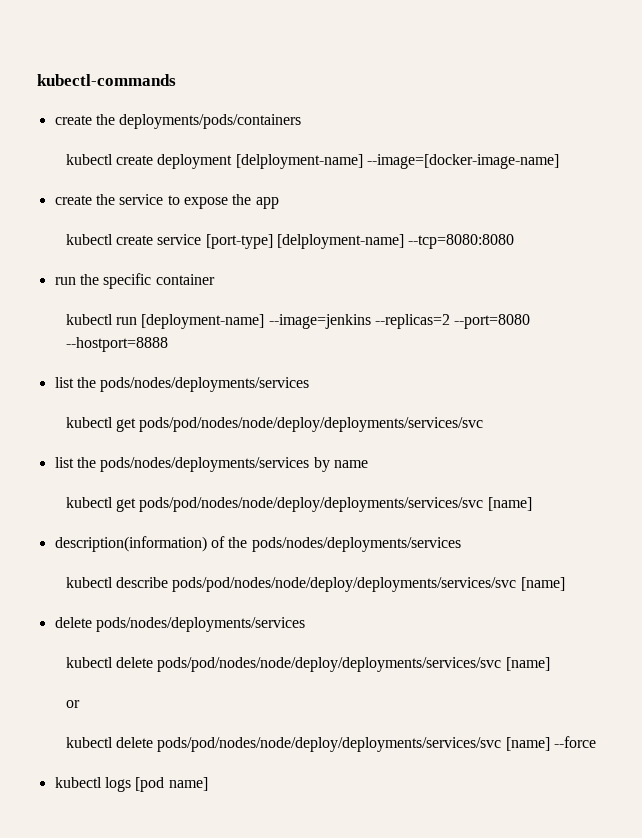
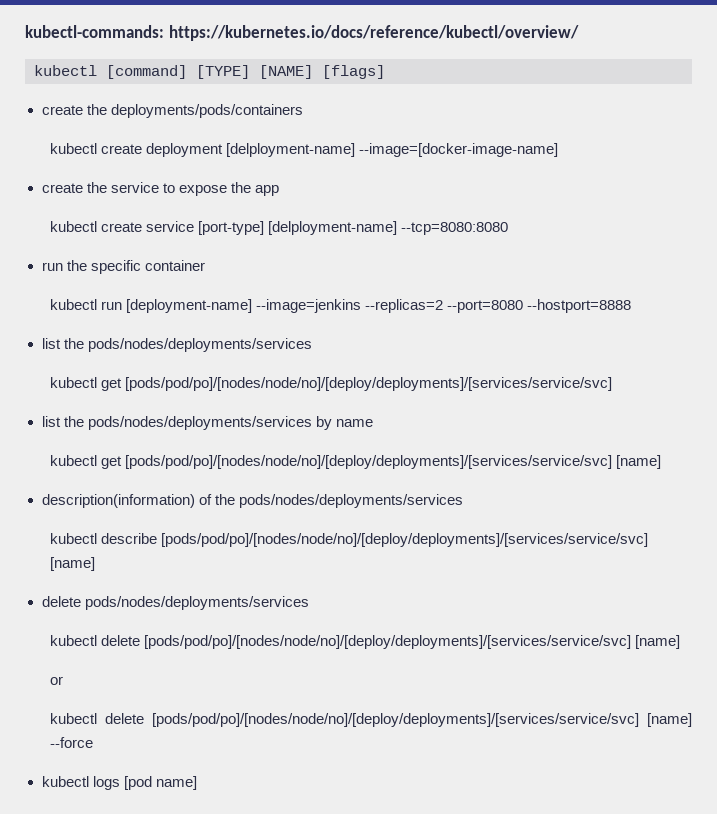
- kubectl-commands
+ kubectl-commands: https://kubernetes.io/docs/reference/kubectl/overview/
+ kubectl [command] [TYPE] [NAME] [flags]
  kubectl run [deployment-name] --image=jenkins --replicas=2 --port=8080 --hostport=8888
  list the pods/nodes/deployments/services
- kubectl get pods/pod/nodes/node/deploy/deployments/services/svc
+ kubectl get [pods/pod/po]/[nodes/node/no]/[deploy/deployments]/[services/service/svc]
- kubectl get pods/pod/nodes/node/deploy/deployments/services/svc [name]
+ kubectl get [pods/pod/po]/[nodes/node/no]/[deploy/deployments]/[services/service/svc] [name]
- kubectl describe pods/pod/nodes/node/deploy/deployments/services/svc [name]
+ kubectl describe [pods/pod/po]/[nodes/node/no]/[deploy/deployments]/[services/service/svc] [name]
  delete pods/nodes/deployments/services
- kubectl delete pods/pod/nodes/node/deploy/deployments/services/svc [name]
+ kubectl delete [pods/pod/po]/[nodes/node/no]/[deploy/deployments]/[services/service/svc] [name]
- kubectl delete pods/pod/nodes/node/deploy/deployments/services/svc [name] --force
+ kubectl delete [pods/pod/po]/[nodes/node/no]/[deploy/deployments]/[services/service/svc] [name] --force

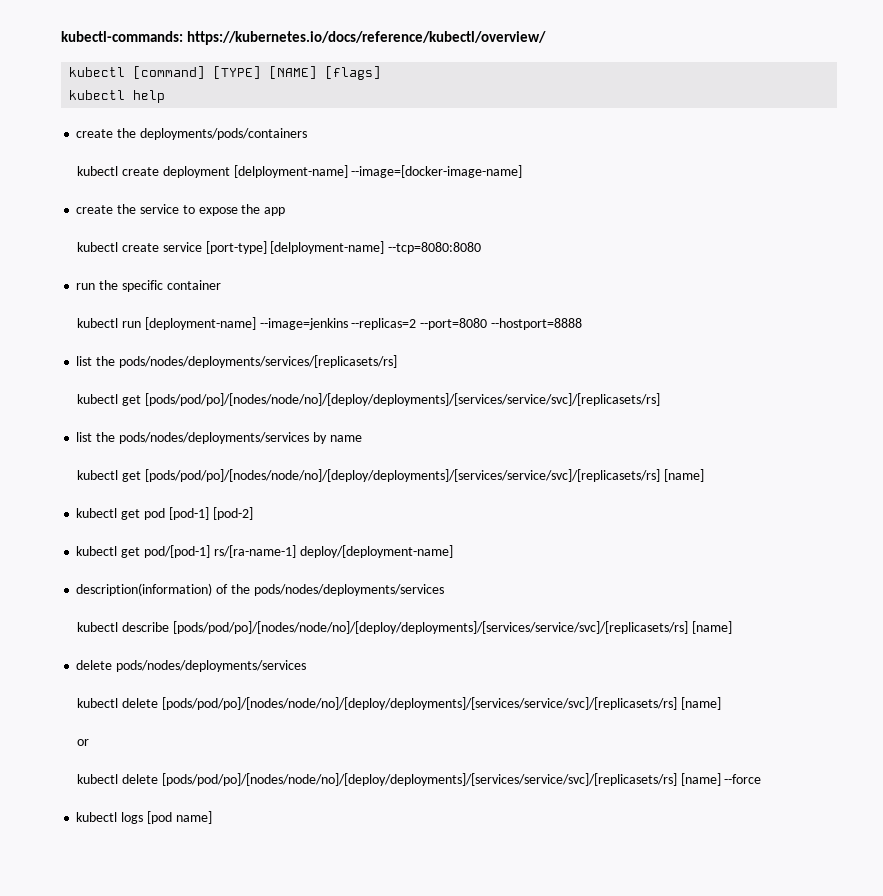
+ kubectl help
  kubectl run [deployment-name] --image=jenkins --replicas=2 --port=8080 --hostport=8888
- list the pods/nodes/deployments/services
- kubectl get [pods/pod/po]/[nodes/node/no]/[deploy/deployments]/[services/service/svc]
+ list the pods/nodes/deployments/services/[replicasets/rs]
+ kubectl get [pods/pod/po]/[nodes/node/no]/[deploy/deployments]/[services/service/svc]/[replicasets/rs]
- kubectl get [pods/pod/po]/[nodes/node/no]/[deploy/deployments]/[services/service/svc] [name]
+ kubectl get [pods/pod/po]/[nodes/node/no]/[deploy/deployments]/[services/service/svc]/[replicasets/rs] [name]
+ kubectl get pod [pod-1] [pod-2]
+ kubectl get pod/[pod-1] rs/[ra-name-1] deploy/[deployment-name]
- kubectl describe [pods/pod/po]/[nodes/node/no]/[deploy/deployments]/[services/service/svc] [name]
+ kubectl describe [pods/pod/po]/[nodes/node/no]/[deploy/deployments]/[services/service/svc]/[replicasets/rs] [name]
  delete pods/nodes/deployments/services
- kubectl delete [pods/pod/po]/[nodes/node/no]/[deploy/deployments]/[services/service/svc] [name]
+ kubectl delete [pods/pod/po]/[nodes/node/no]/[deploy/deployments]/[services/service/svc]/[replicasets/rs] [name]
- kubectl delete [pods/pod/po]/[nodes/node/no]/[deploy/deployments]/[services/service/svc] [name] --force
+ kubectl delete [pods/pod/po]/[nodes/node/no]/[deploy/deployments]/[services/service/svc]/[replicasets/rs] [name] --force

